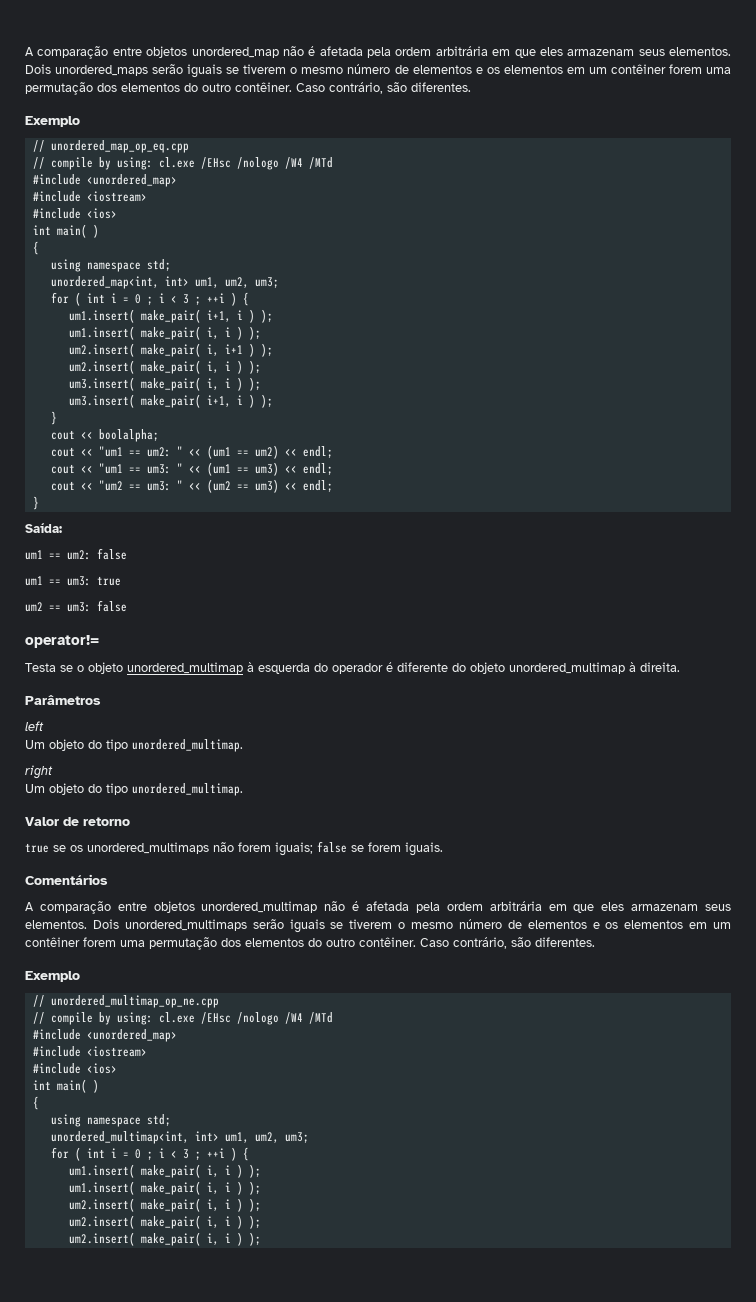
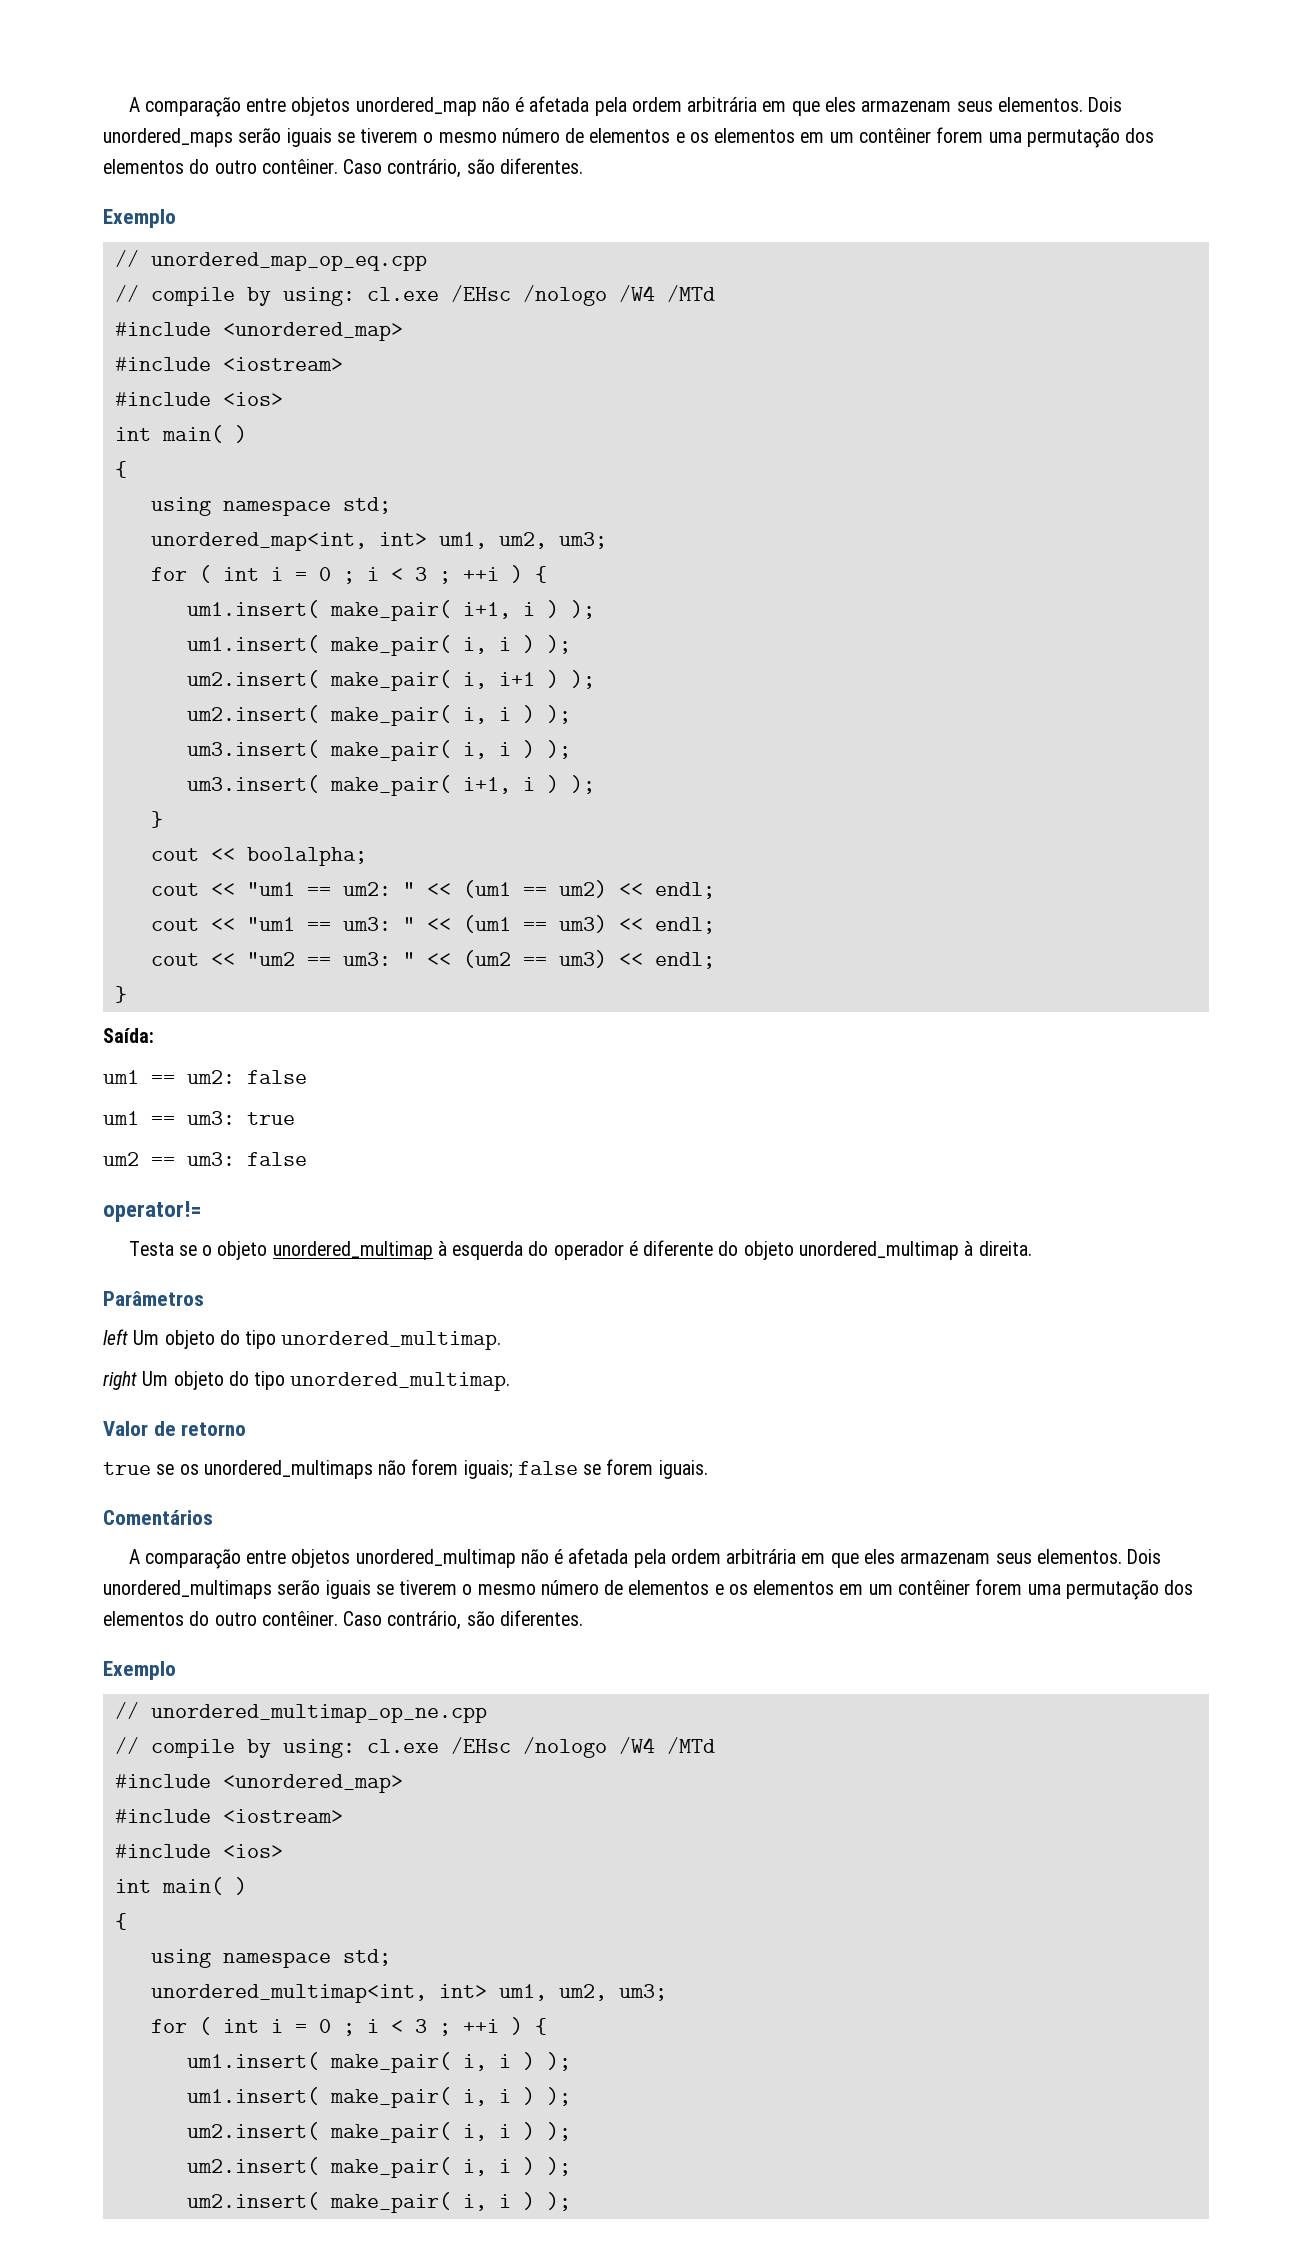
- left
- Um objeto do tipo unordered_multimap.
+ left Um objeto do tipo unordered_multimap.
- right
- Um objeto do tipo unordered_multimap.
+ right Um objeto do tipo unordered_multimap.

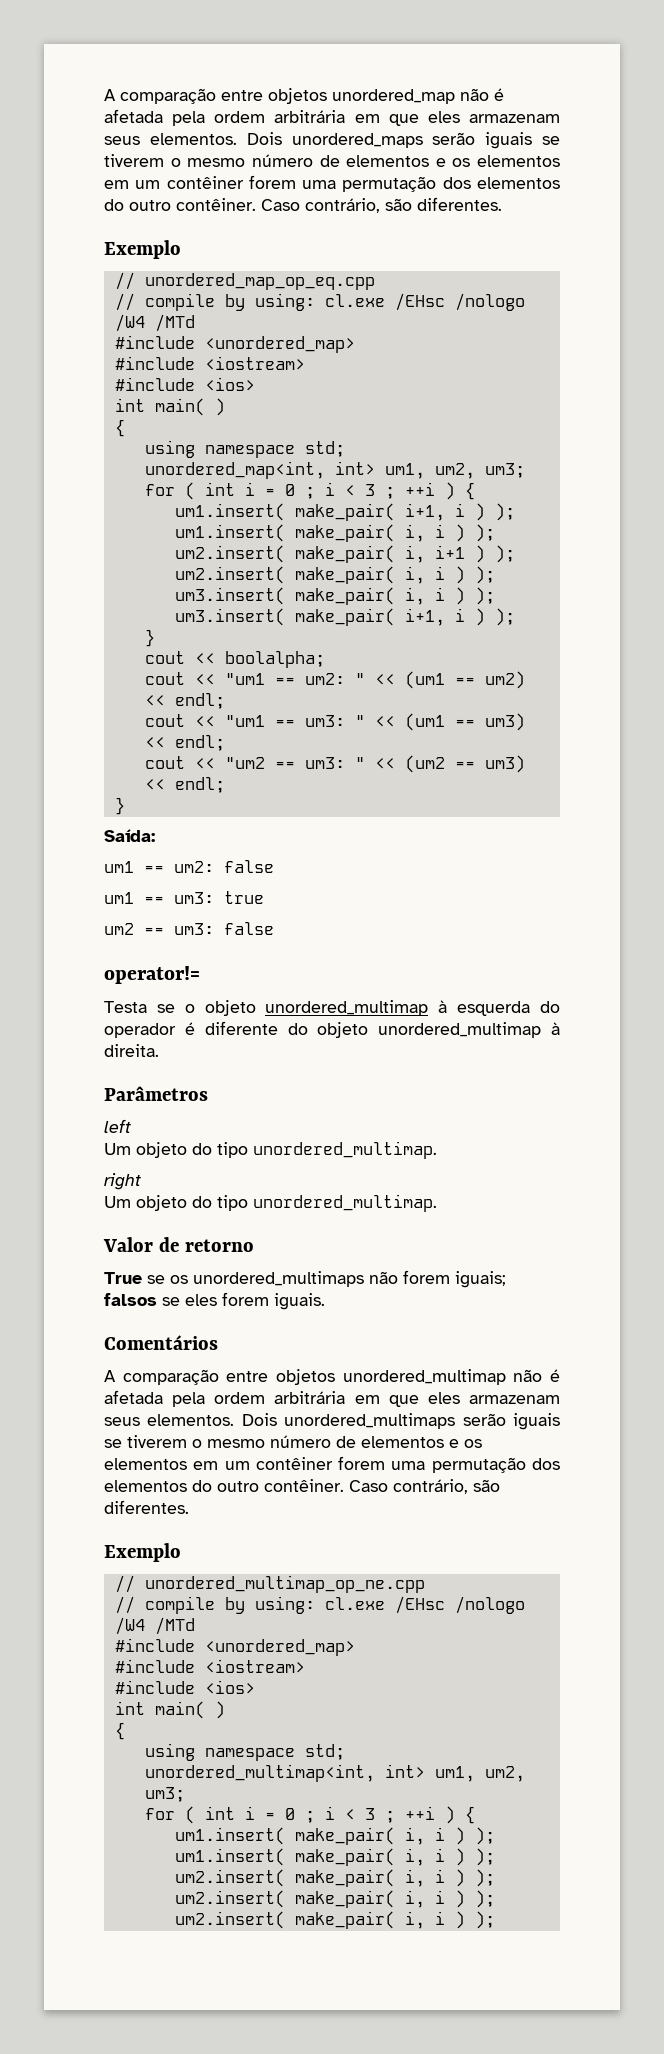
- left Um objeto do tipo unordered_multimap.
+ left
+ Um objeto do tipo unordered_multimap.
- right Um objeto do tipo unordered_multimap.
+ right
+ Um objeto do tipo unordered_multimap.
- true se os unordered_multimaps não forem iguais; false se forem iguais.
+ True se os unordered_multimaps não forem iguais; falsos se eles forem iguais.

